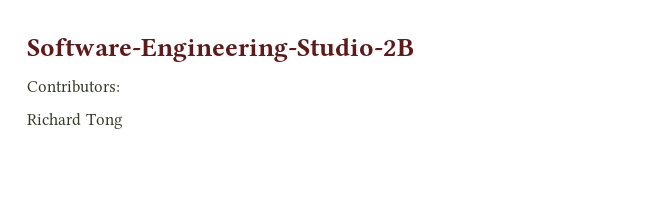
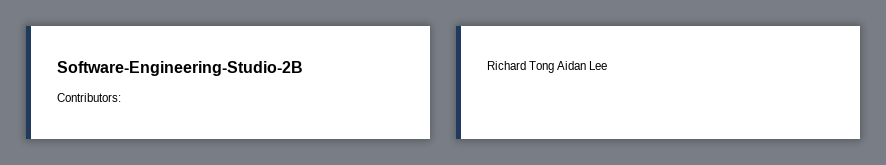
- Richard Tong
+ Richard Tong Aidan Lee

